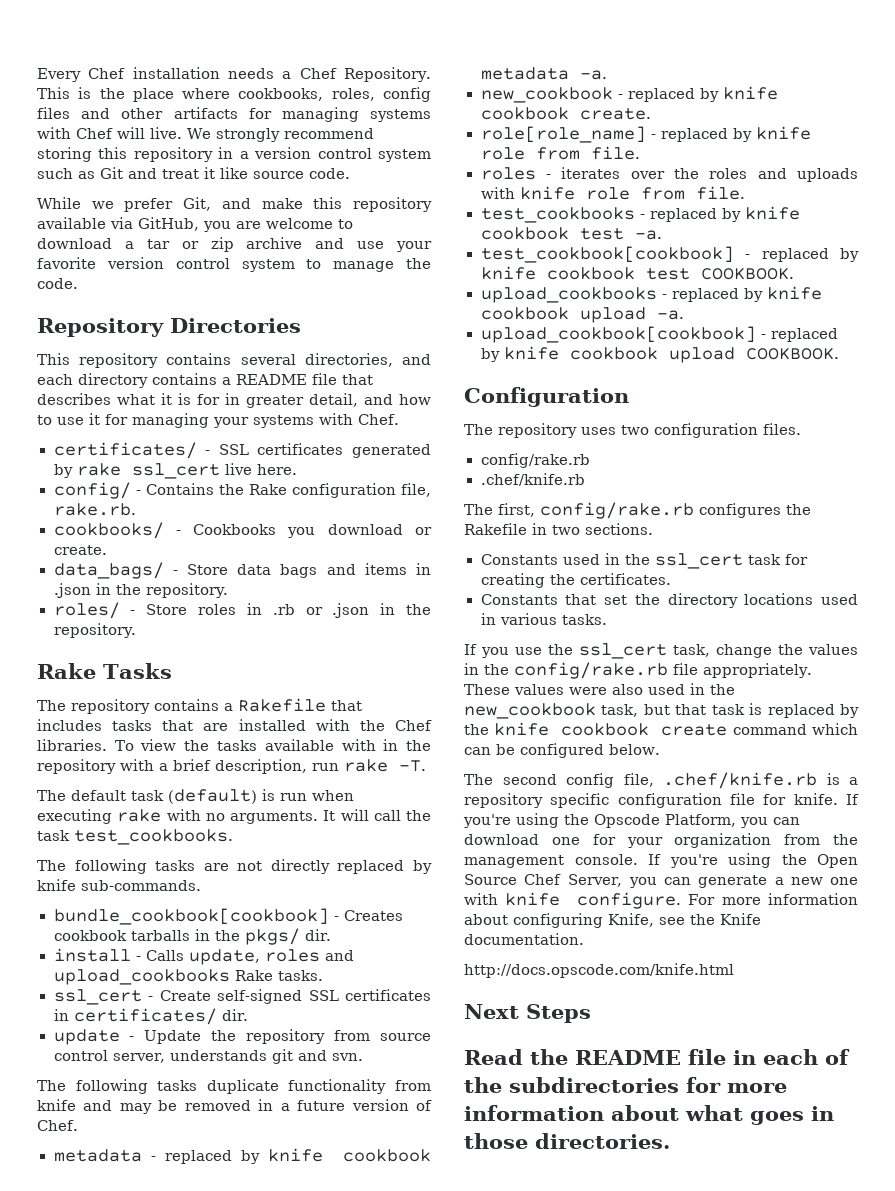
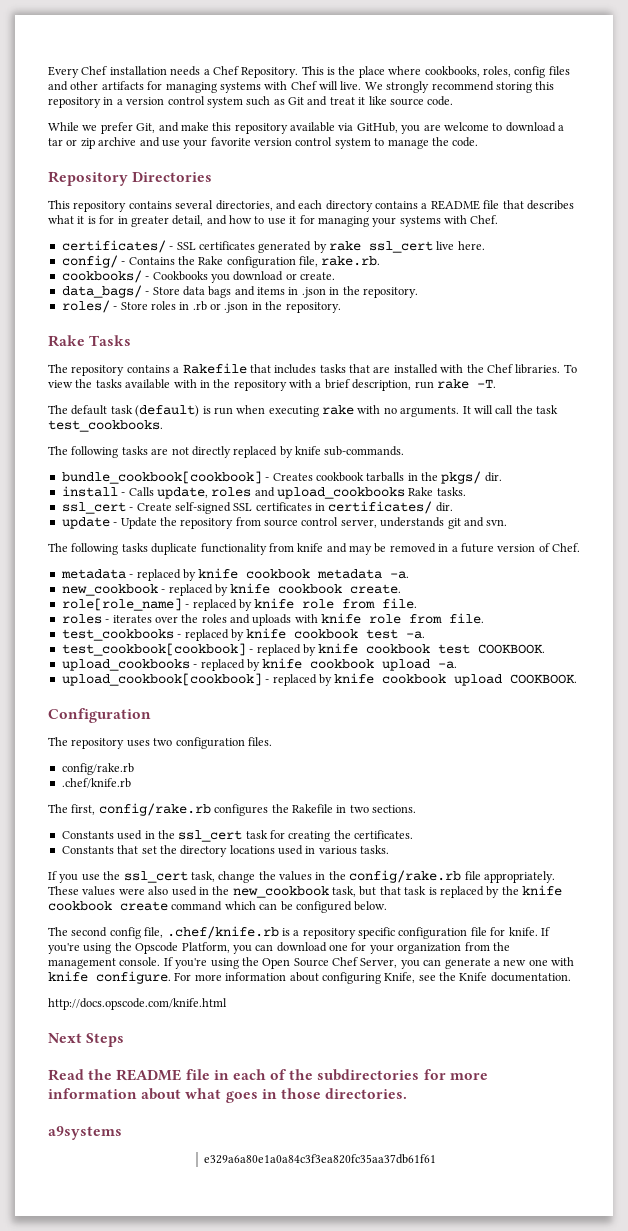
+ a9systems
+ e329a6a80e1a0a84c3f3ea820fc35aa37db61f61

